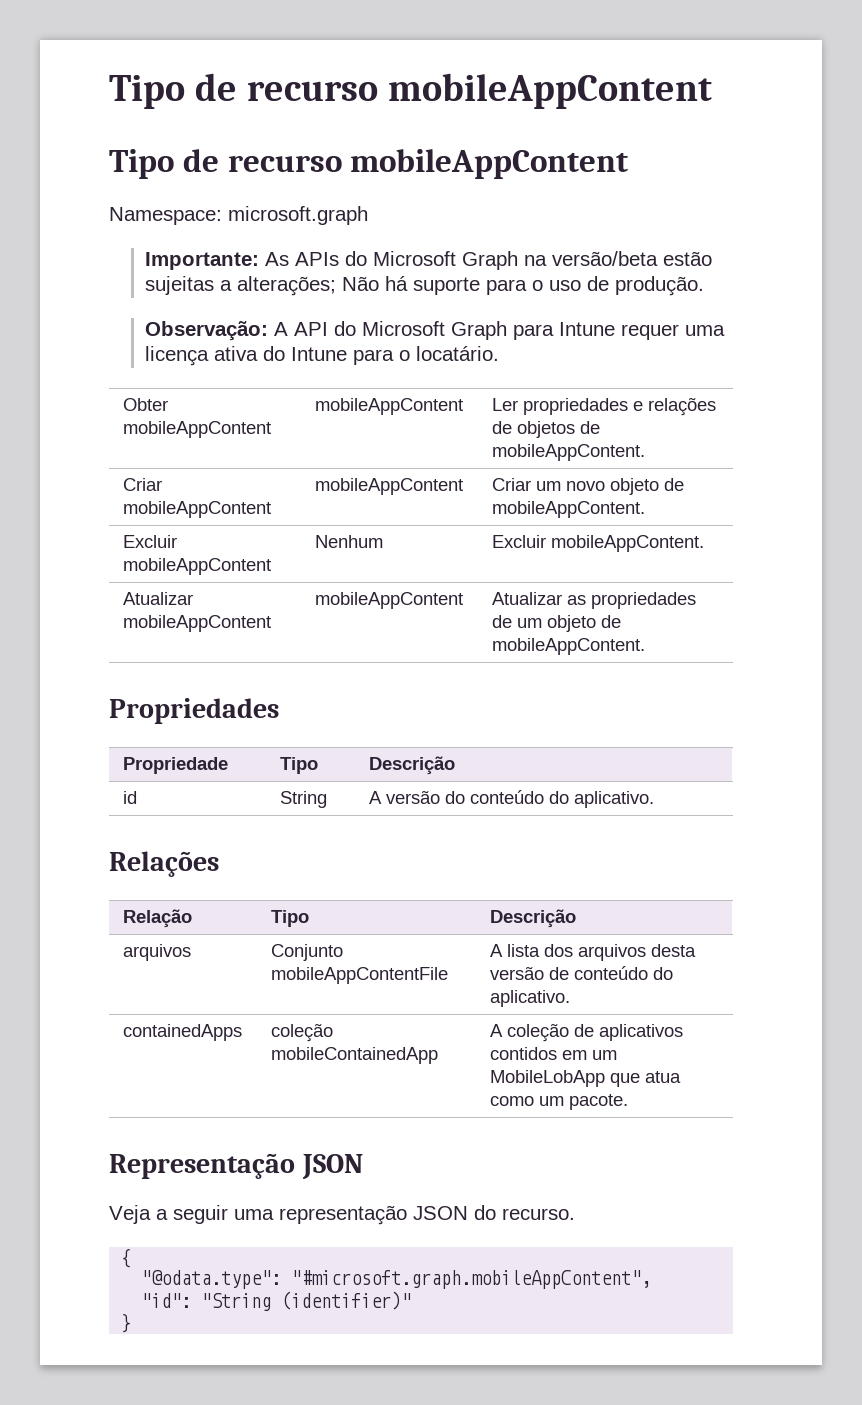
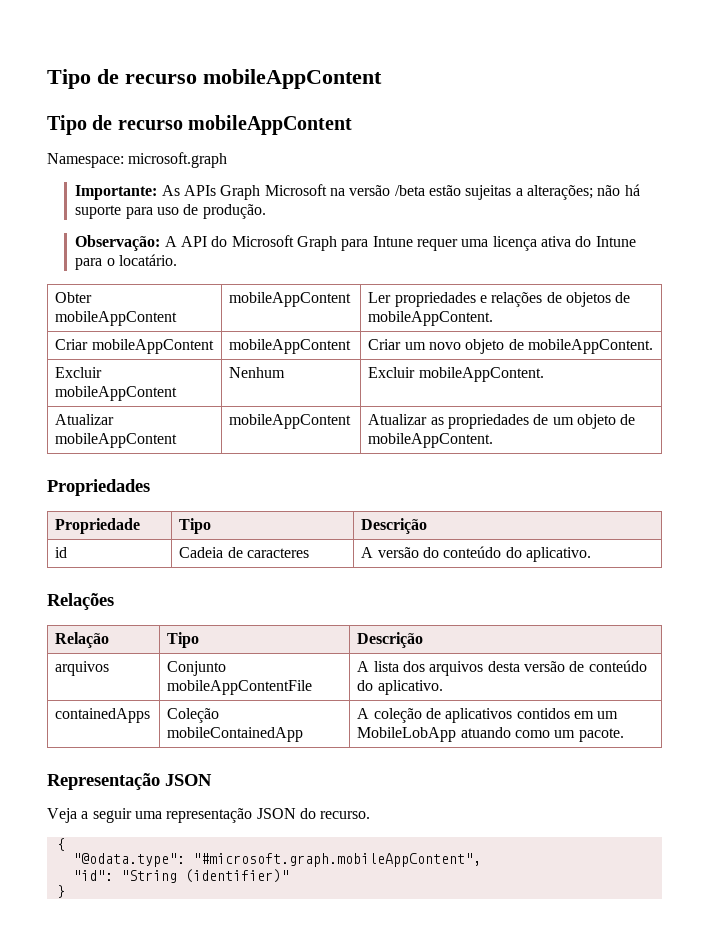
- Importante: As APIs do Microsoft Graph na versão/beta estão sujeitas a alterações; Não há suporte para o uso de produção.
+ Importante: As APIs Graph Microsoft na versão /beta estão sujeitas a alterações; não há suporte para uso de produção.
- id | String | A versão do conteúdo do aplicativo.
+ id | Cadeia de caracteres | A versão do conteúdo do aplicativo.
- containedApps | coleção mobileContainedApp | A coleção de aplicativos contidos em um MobileLobApp que atua como um pacote.
+ containedApps | Coleção mobileContainedApp | A coleção de aplicativos contidos em um MobileLobApp atuando como um pacote.

